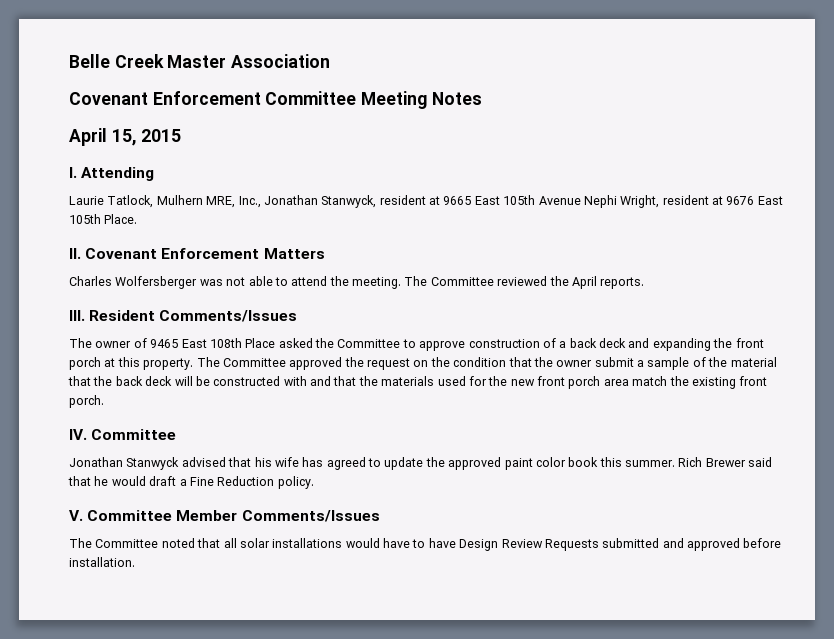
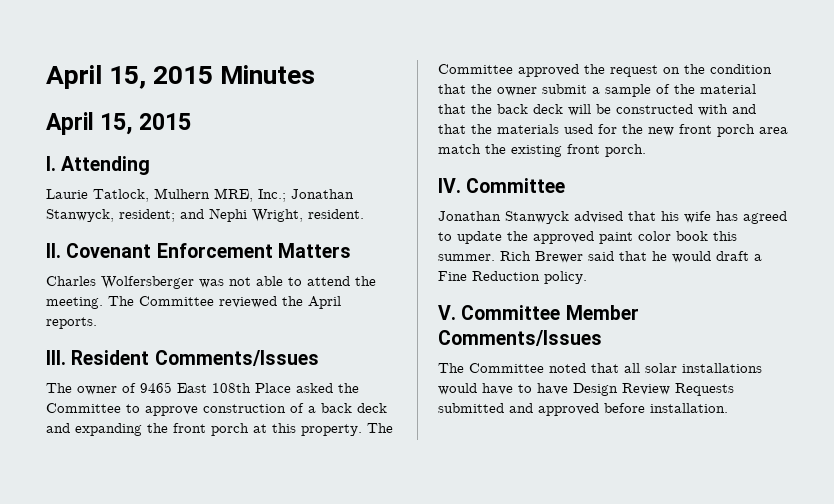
- Belle Creek Master Association
- Covenant Enforcement Committee Meeting Notes
+ April 15, 2015 Minutes
- Laurie Tatlock, Mulhern MRE, Inc., Jonathan Stanwyck, resident at 9665 East 105th Avenue Nephi Wright, resident at 9676 East 105th Place.
+ Laurie Tatlock, Mulhern MRE, Inc.; Jonathan Stanwyck, resident; and Nephi Wright, resident.

